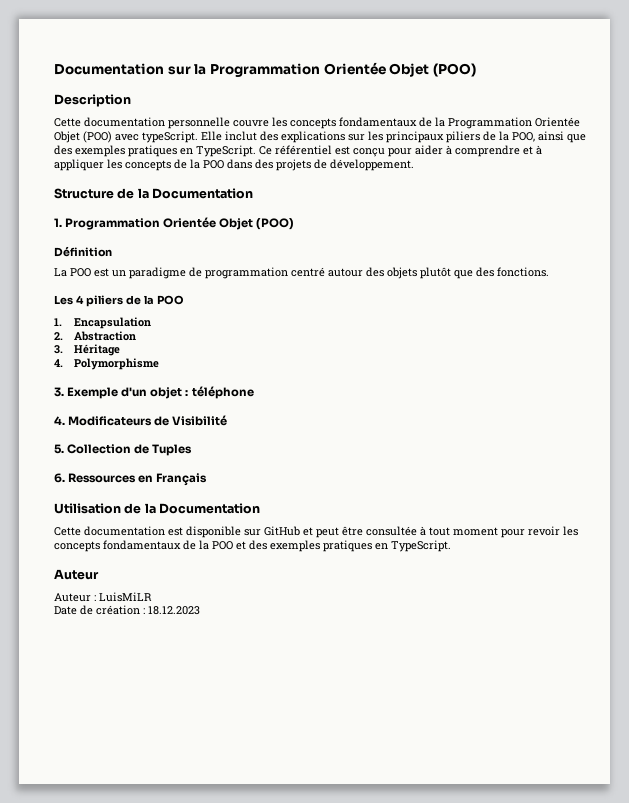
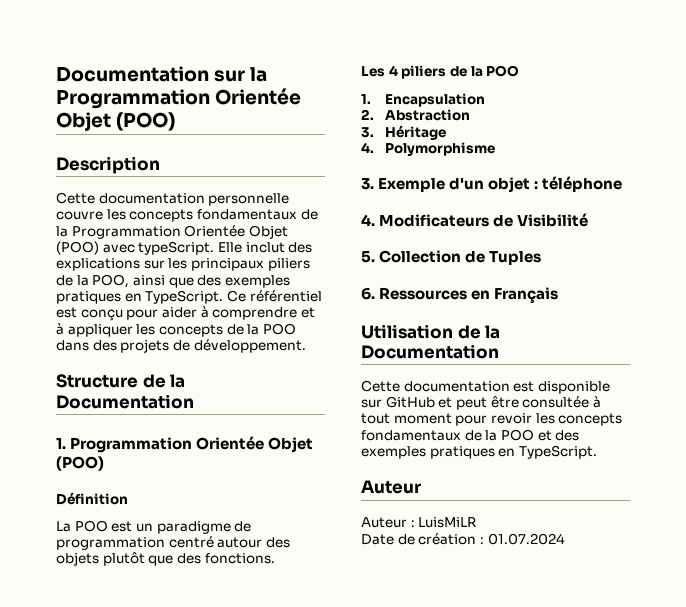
- Date de création : 18.12.2023
+ Date de création : 01.07.2024

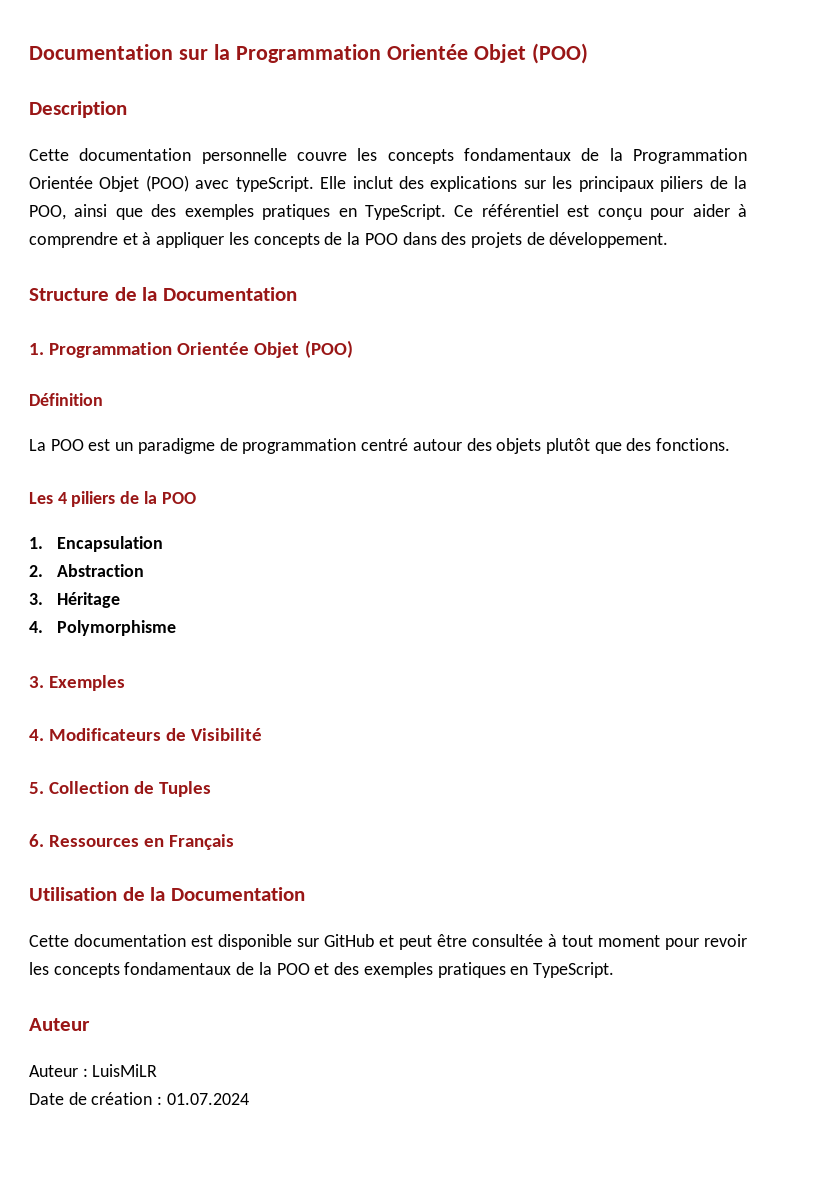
- 3. Exemple d'un objet : téléphone
+ 3. Exemples

